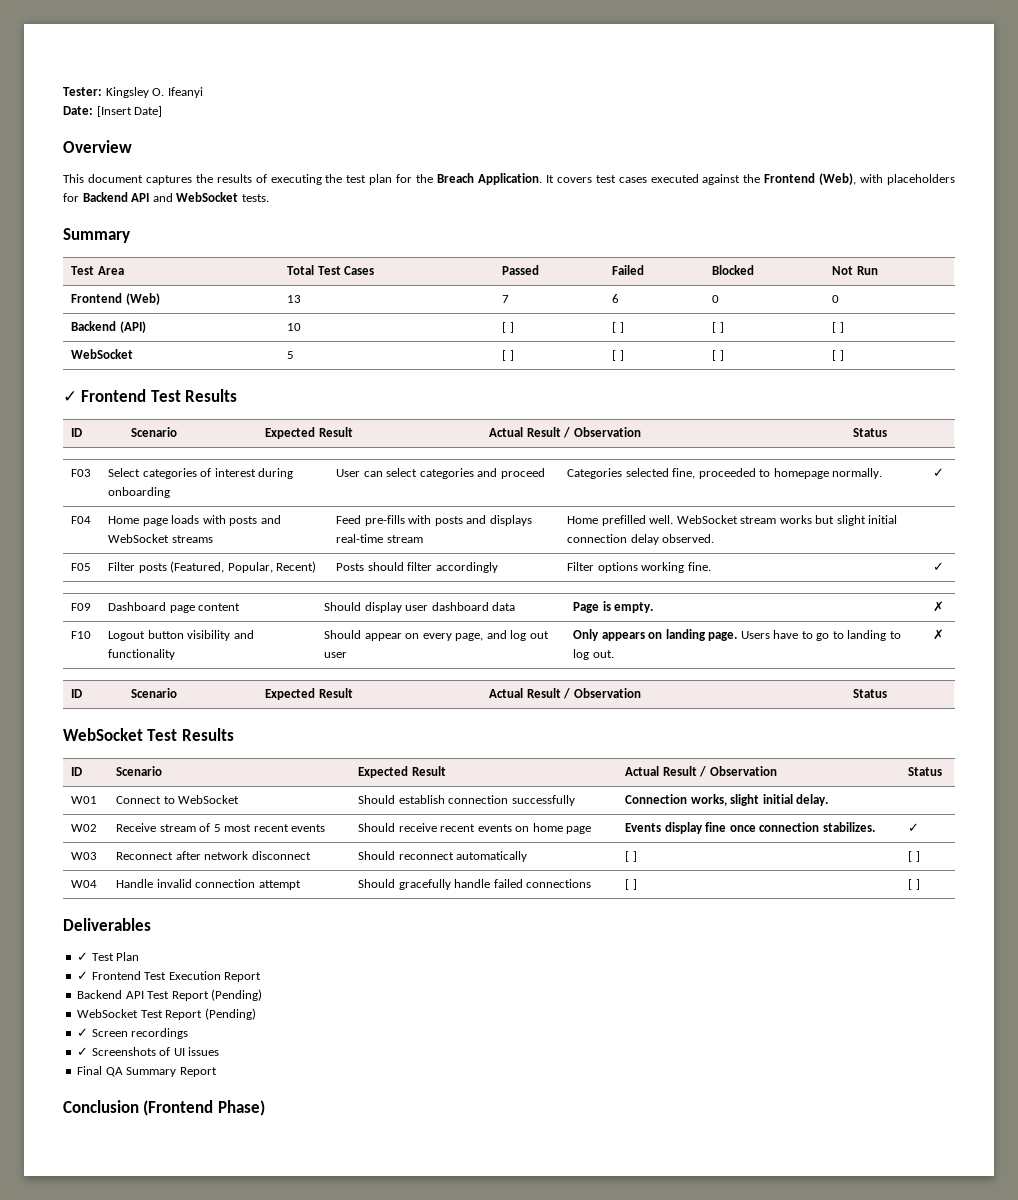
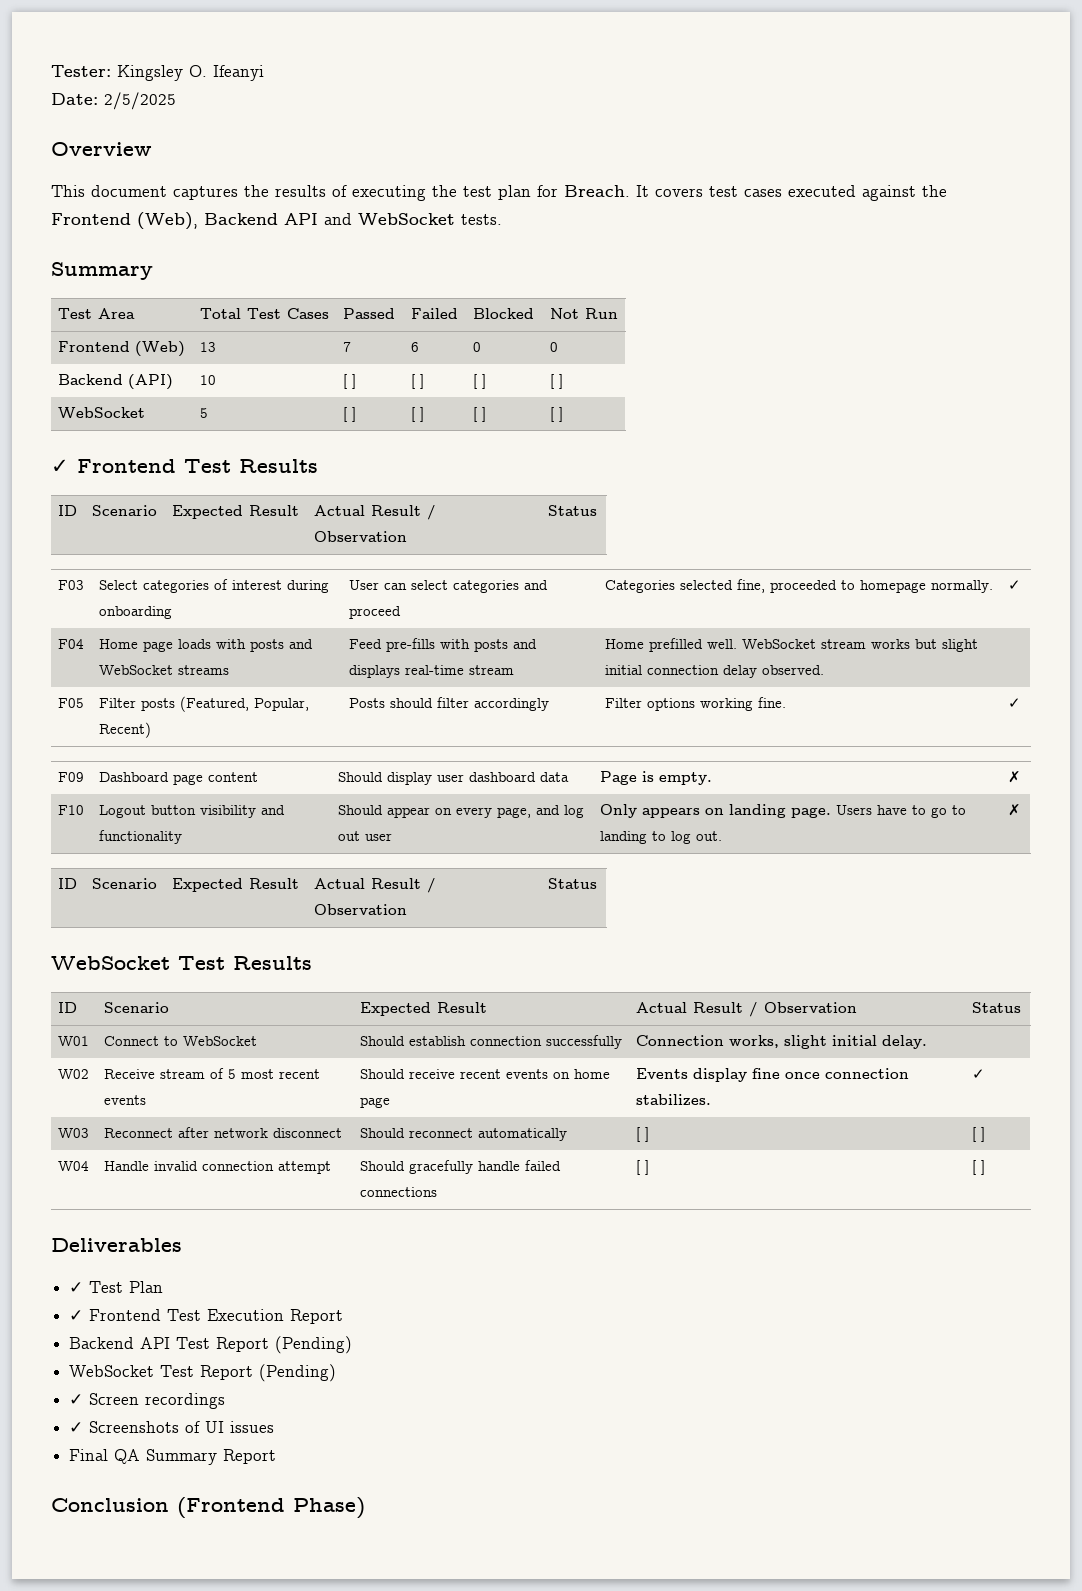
- Date: [Insert Date]
+ Date: 2/5/2025
- This document captures the results of executing the test plan for the Breach Application.
+ This document captures the results of executing the test plan for Breach.
- It covers test cases executed against the Frontend (Web), with placeholders for Backend API and WebSocket tests.
+ It covers test cases executed against the Frontend (Web), Backend API and WebSocket tests.

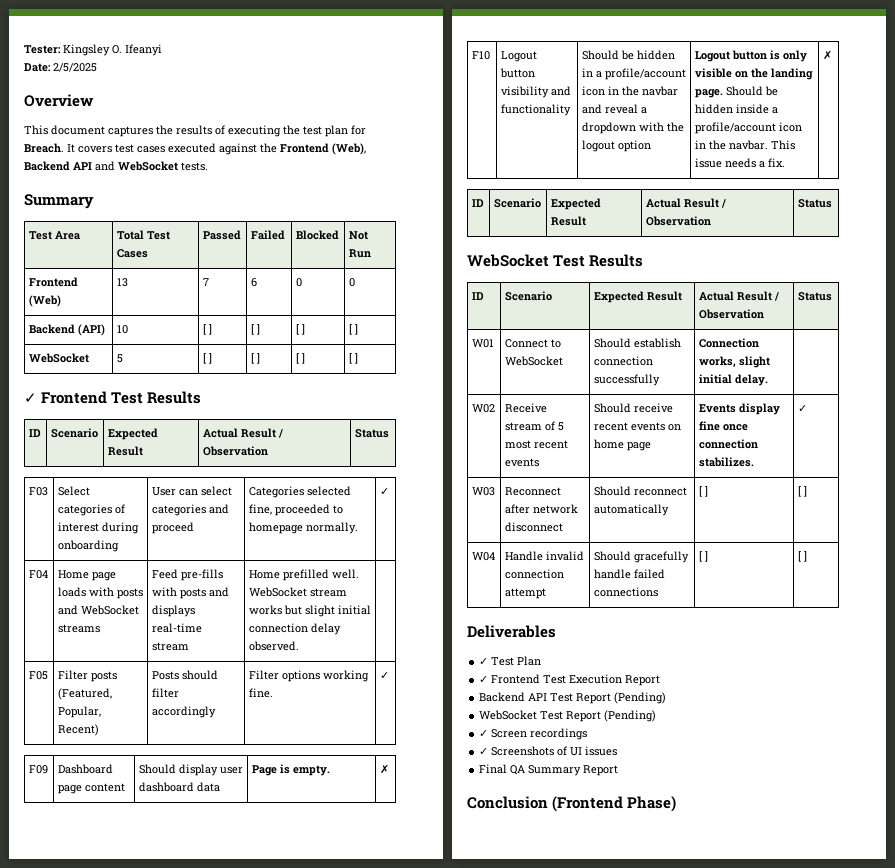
- Should appear on every page, and log out user | Only appears on landing page. Users have to go to landing to log out.
+ Should be hidden in a profile/account icon in the navbar and reveal a dropdown with the logout option | Logout button is only visible on the landing page. Should be hidden inside a profile/account icon in the navbar. This issue needs a fix.

